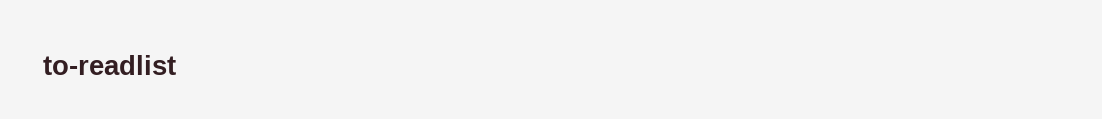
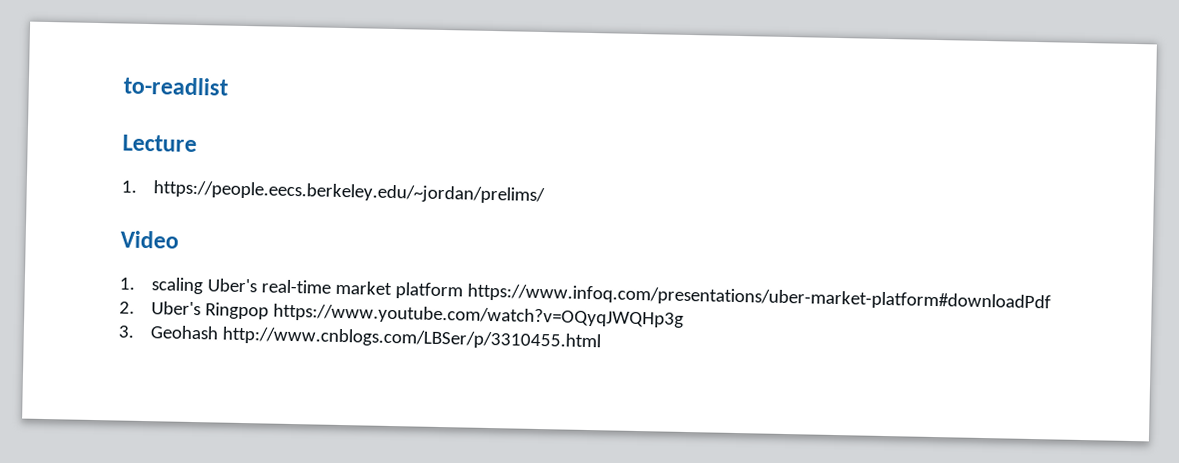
+ Lecture
+ 1. https://people.eecs.berkeley.edu/~jordan/prelims/
+ Video
+ 1. scaling Uber's real-time market platform https://www.infoq.com/presentations/uber-market-platform#downloadPdf
+ 2. Uber's Ringpop https://www.youtube.com/watch?v=OQyqJWQHp3g
+ 3. Geohash http://www.cnblogs.com/LBSer/p/3310455.html

